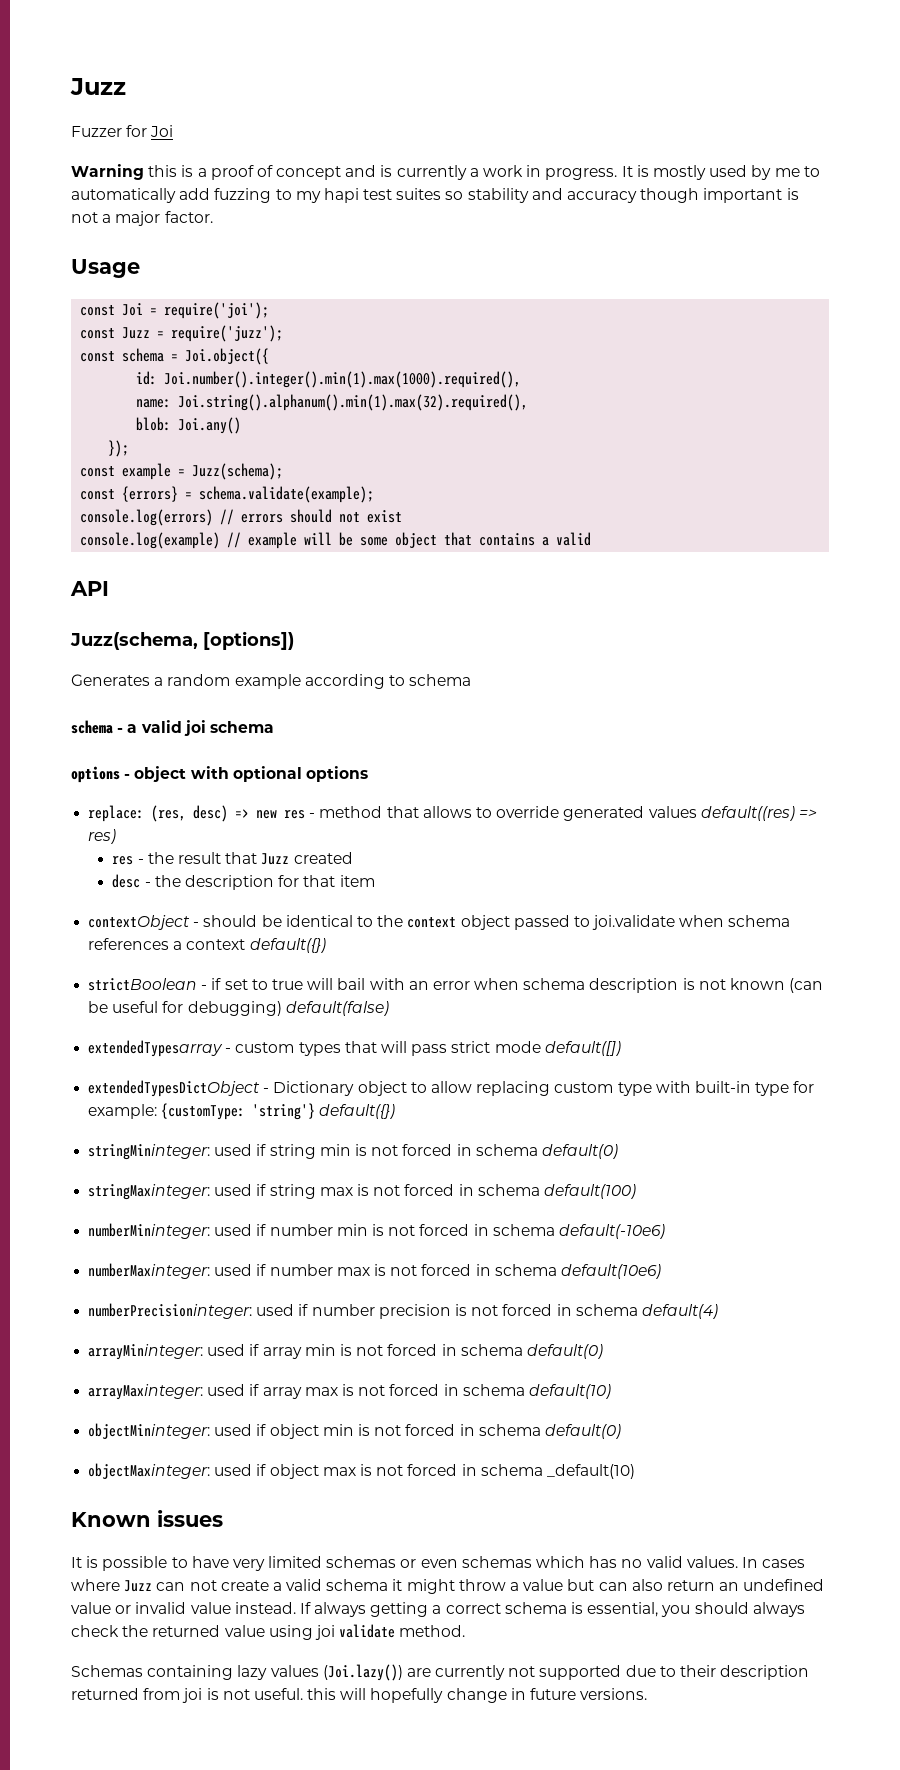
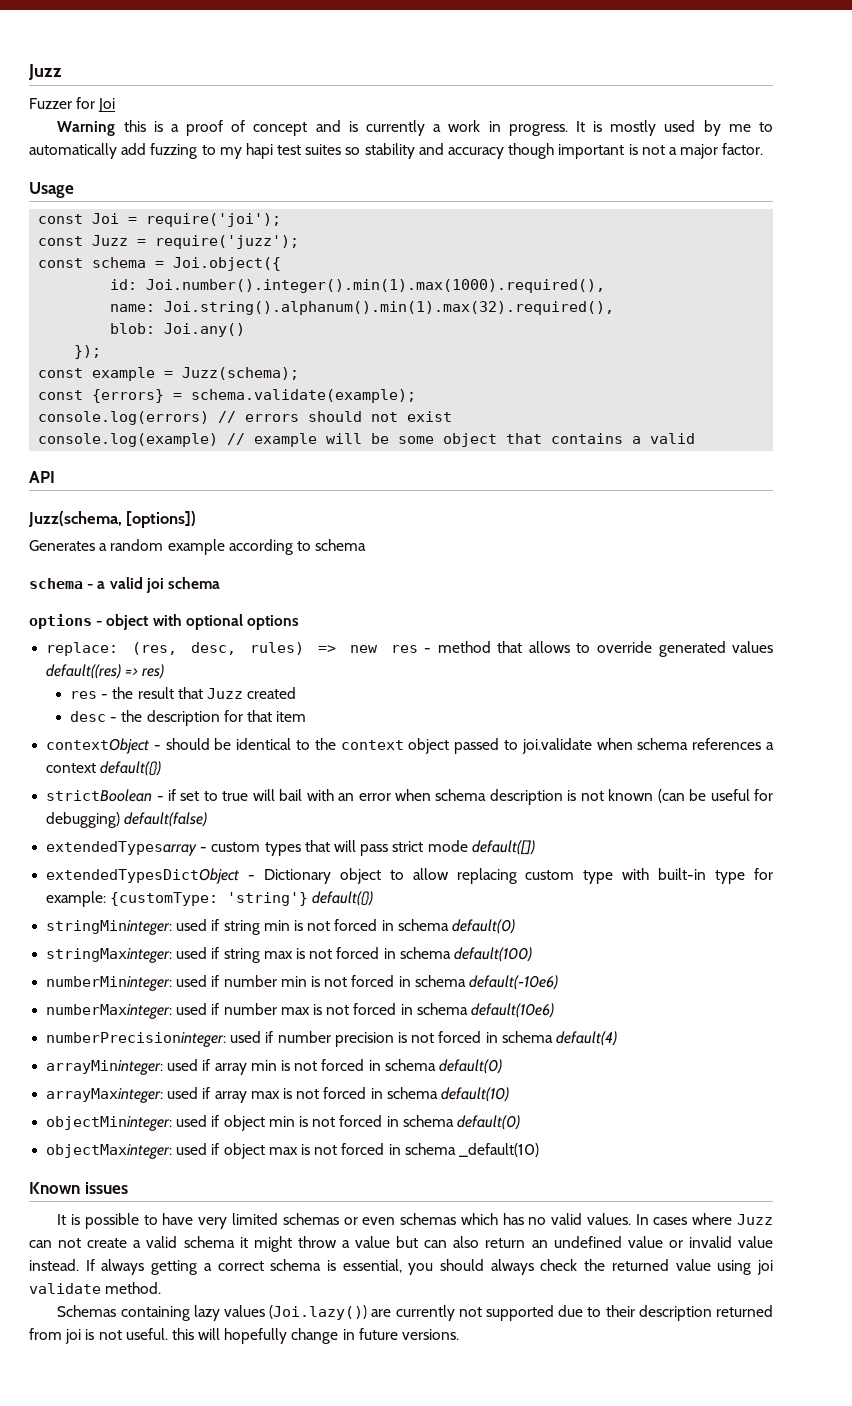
- replace: (res, desc) => new res - method that allows to override generated values default((res) => res)
+ replace: (res, desc, rules) => new res - method that allows to override generated values default((res) => res)

